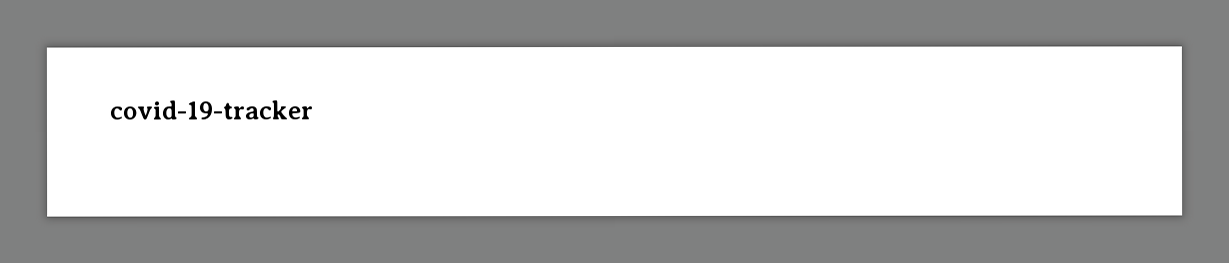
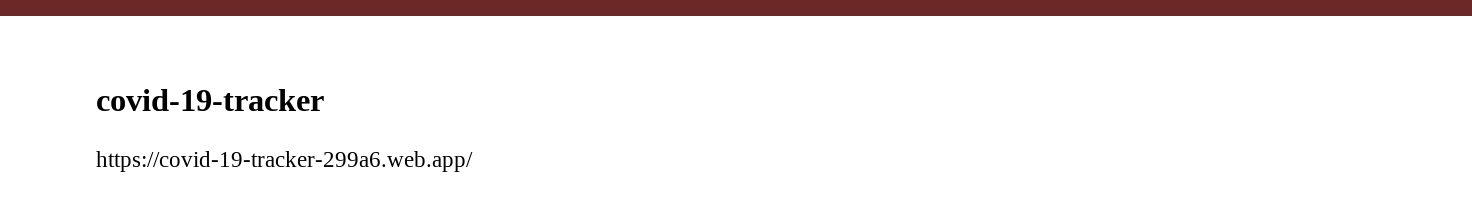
+ https://covid-19-tracker-299a6.web.app/

